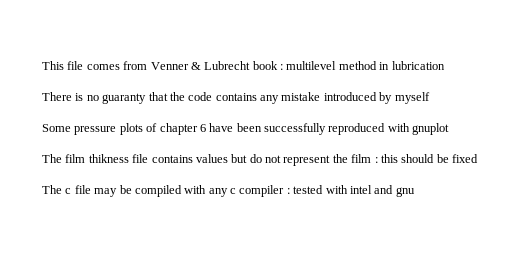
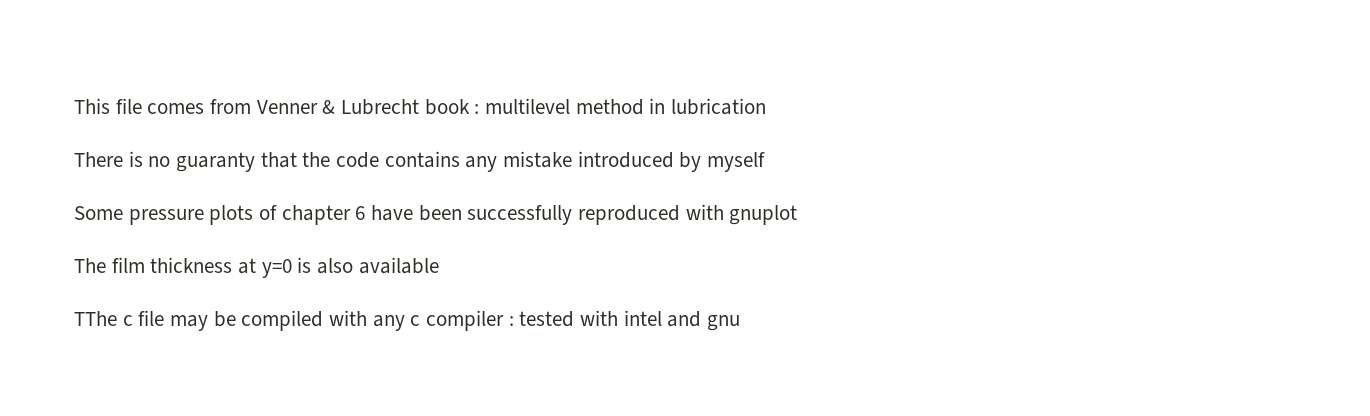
- The film thikness file contains values but do not represent the film : this should be fixed
- The c file may be compiled with any c compiler : tested with intel and gnu
+ The film thickness at y=0 is also available
+ TThe c file may be compiled with any c compiler : tested with intel and gnu

